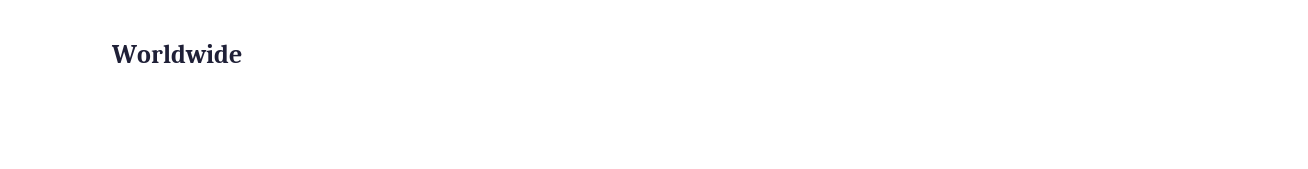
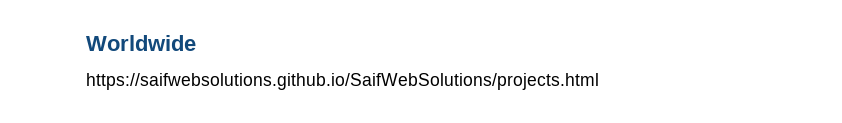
+ https://saifwebsolutions.github.io/SaifWebSolutions/projects.html

